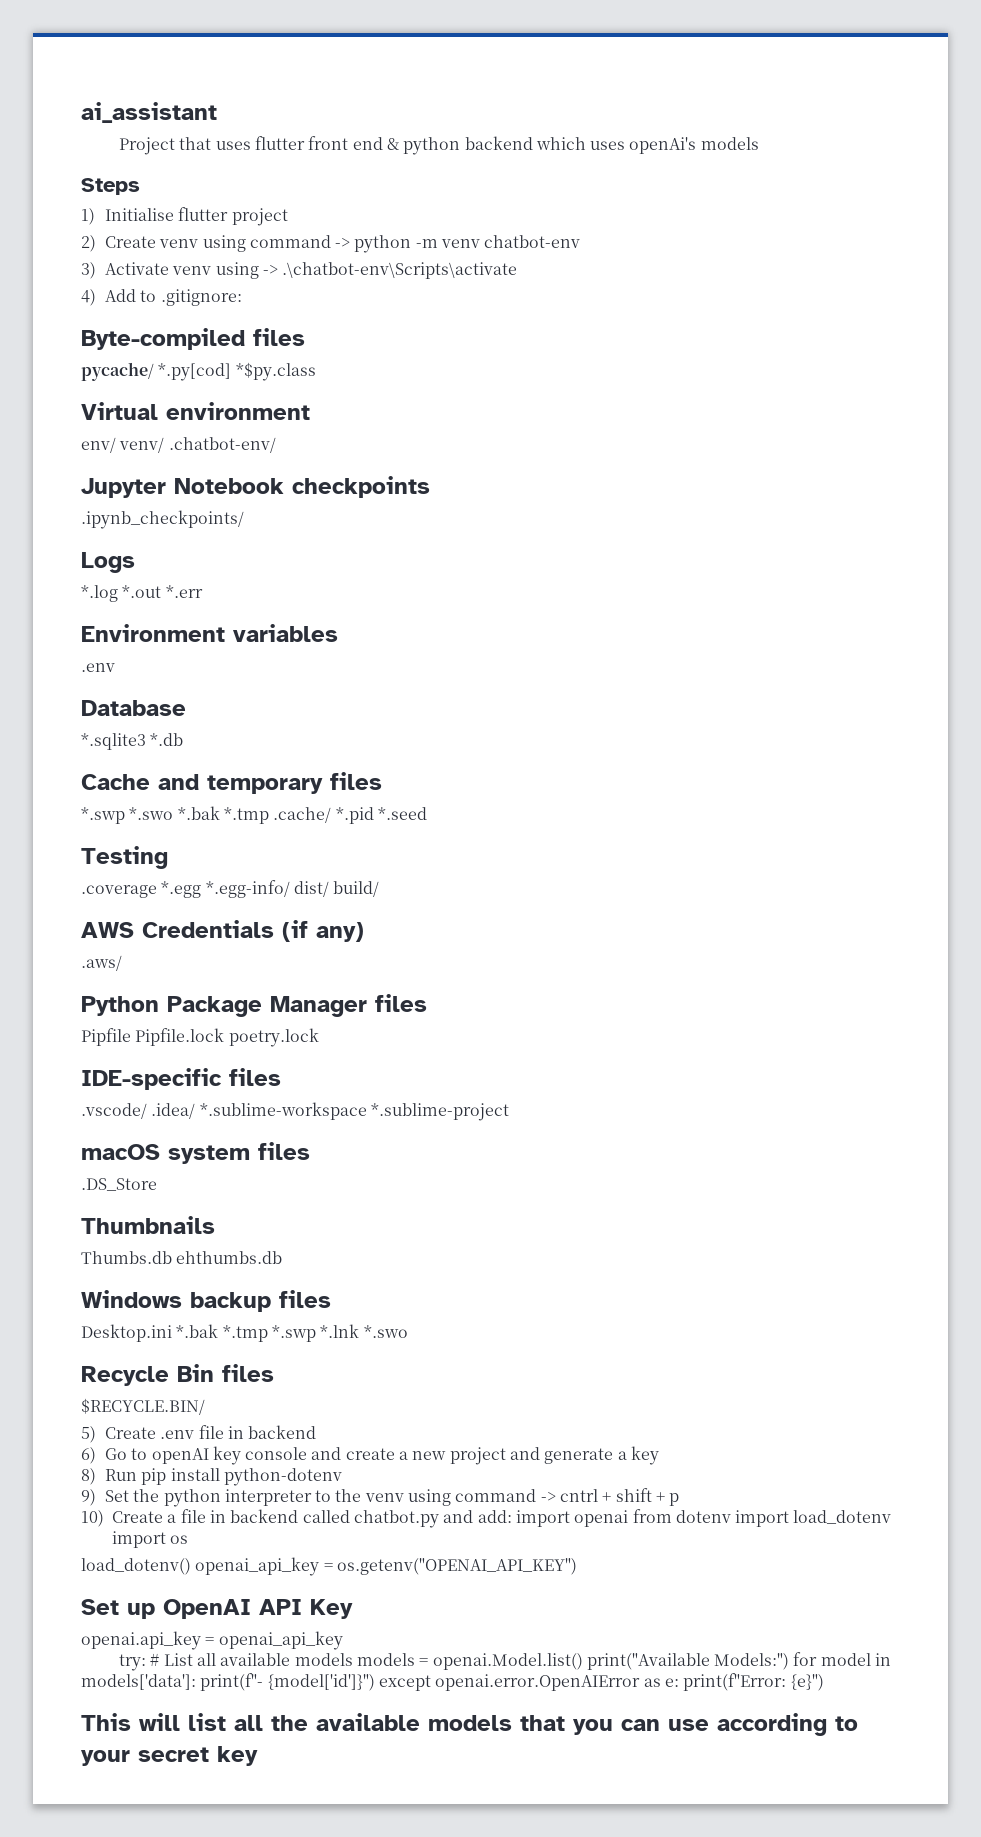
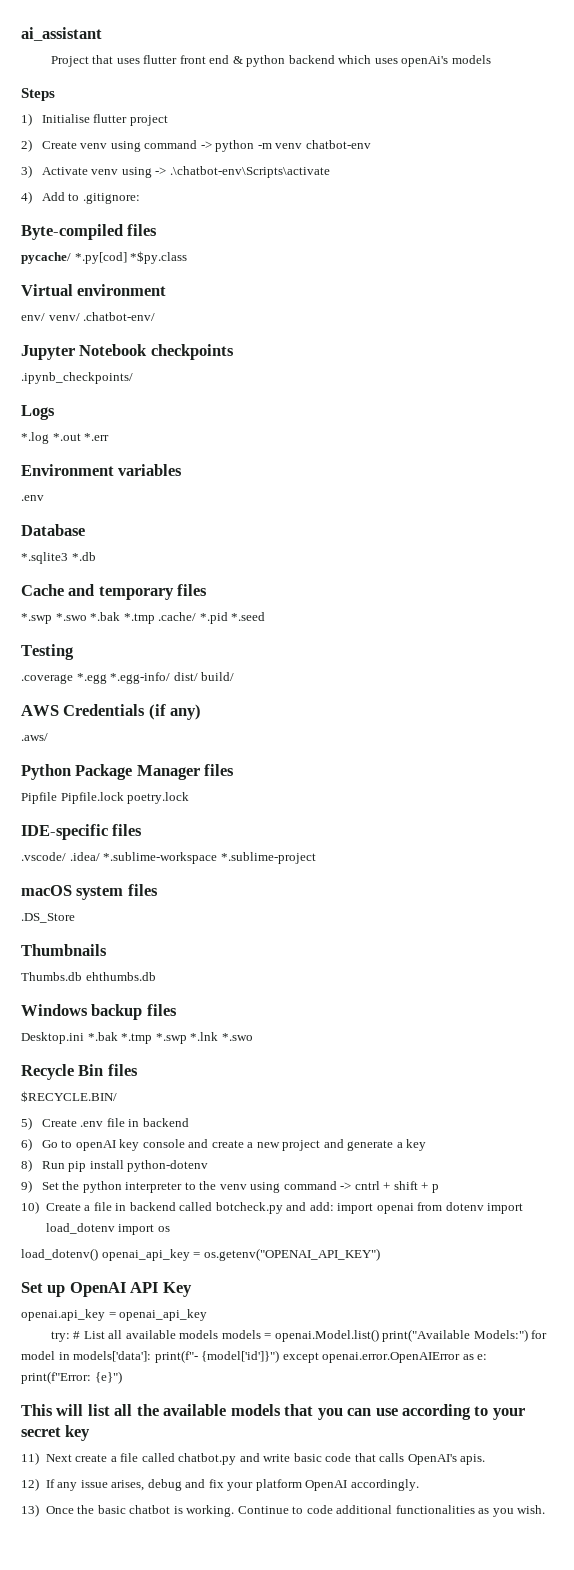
- 10) Create a file in backend called chatbot.py and add: import openai from dotenv import load_dotenv import os
+ 10) Create a file in backend called botcheck.py and add: import openai from dotenv import load_dotenv import os
+ 11) Next create a file called chatbot.py and write basic code that calls OpenAI's apis.
+ 12) If any issue arises, debug and fix your platform OpenAI accordingly.
+ 13) Once the basic chatbot is working. Continue to code additional functionalities as you wish.

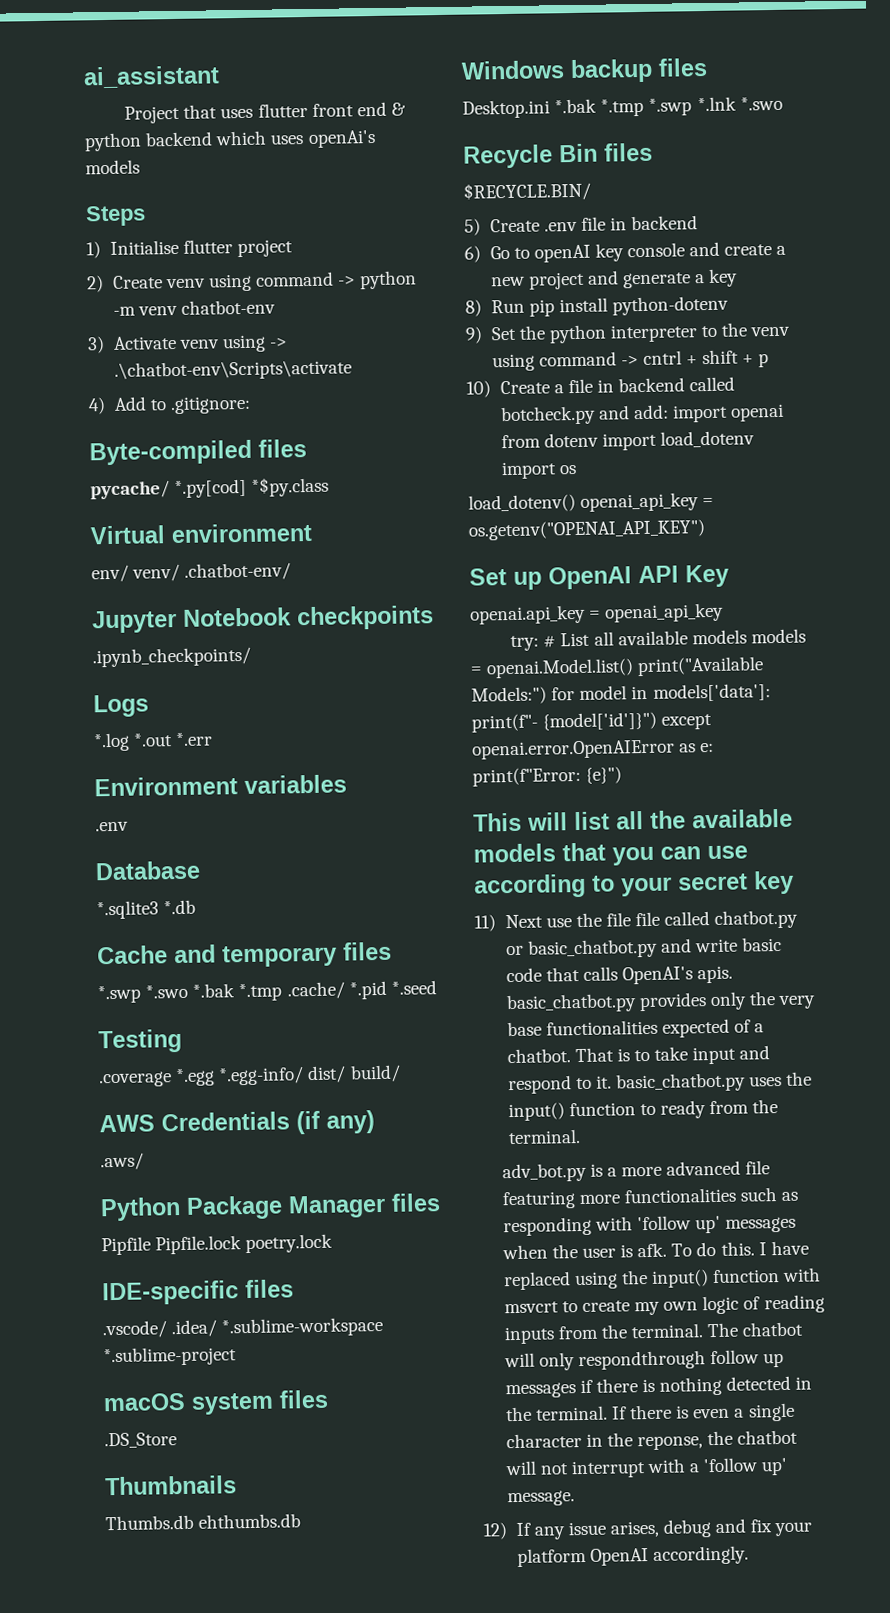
- 11) Next create a file called chatbot.py and write basic code that calls OpenAI's apis.
+ 11) Next use the file file called chatbot.py or basic_chatbot.py and write basic code that calls OpenAI's apis. basic_chatbot.py provides only the very base functionalities expected of a chatbot. That is to take input and respond to it. basic_chatbot.py uses the input() function to ready from the terminal.
+ adv_bot.py is a more advanced file featuring more functionalities such as responding with 'follow up' messages when the user is afk. To do this. I have replaced using the input() function with msvcrt to create my own logic of reading inputs from the terminal. The chatbot will only respondthrough follow up messages if there is nothing detected in the terminal. If there is even a single character in the reponse, the chatbot will not interrupt with a 'follow up' message.
- 13) Once the basic chatbot is working. Continue to code additional functionalities as you wish.

